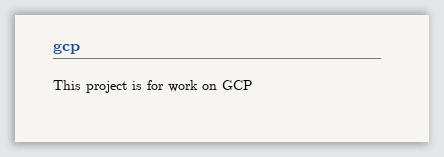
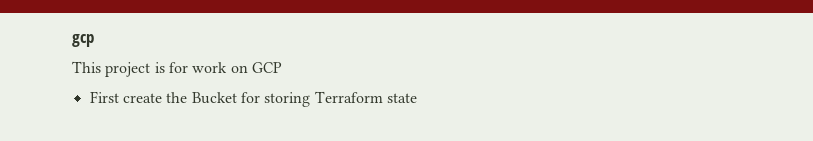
+ First create the Bucket for storing Terraform state

